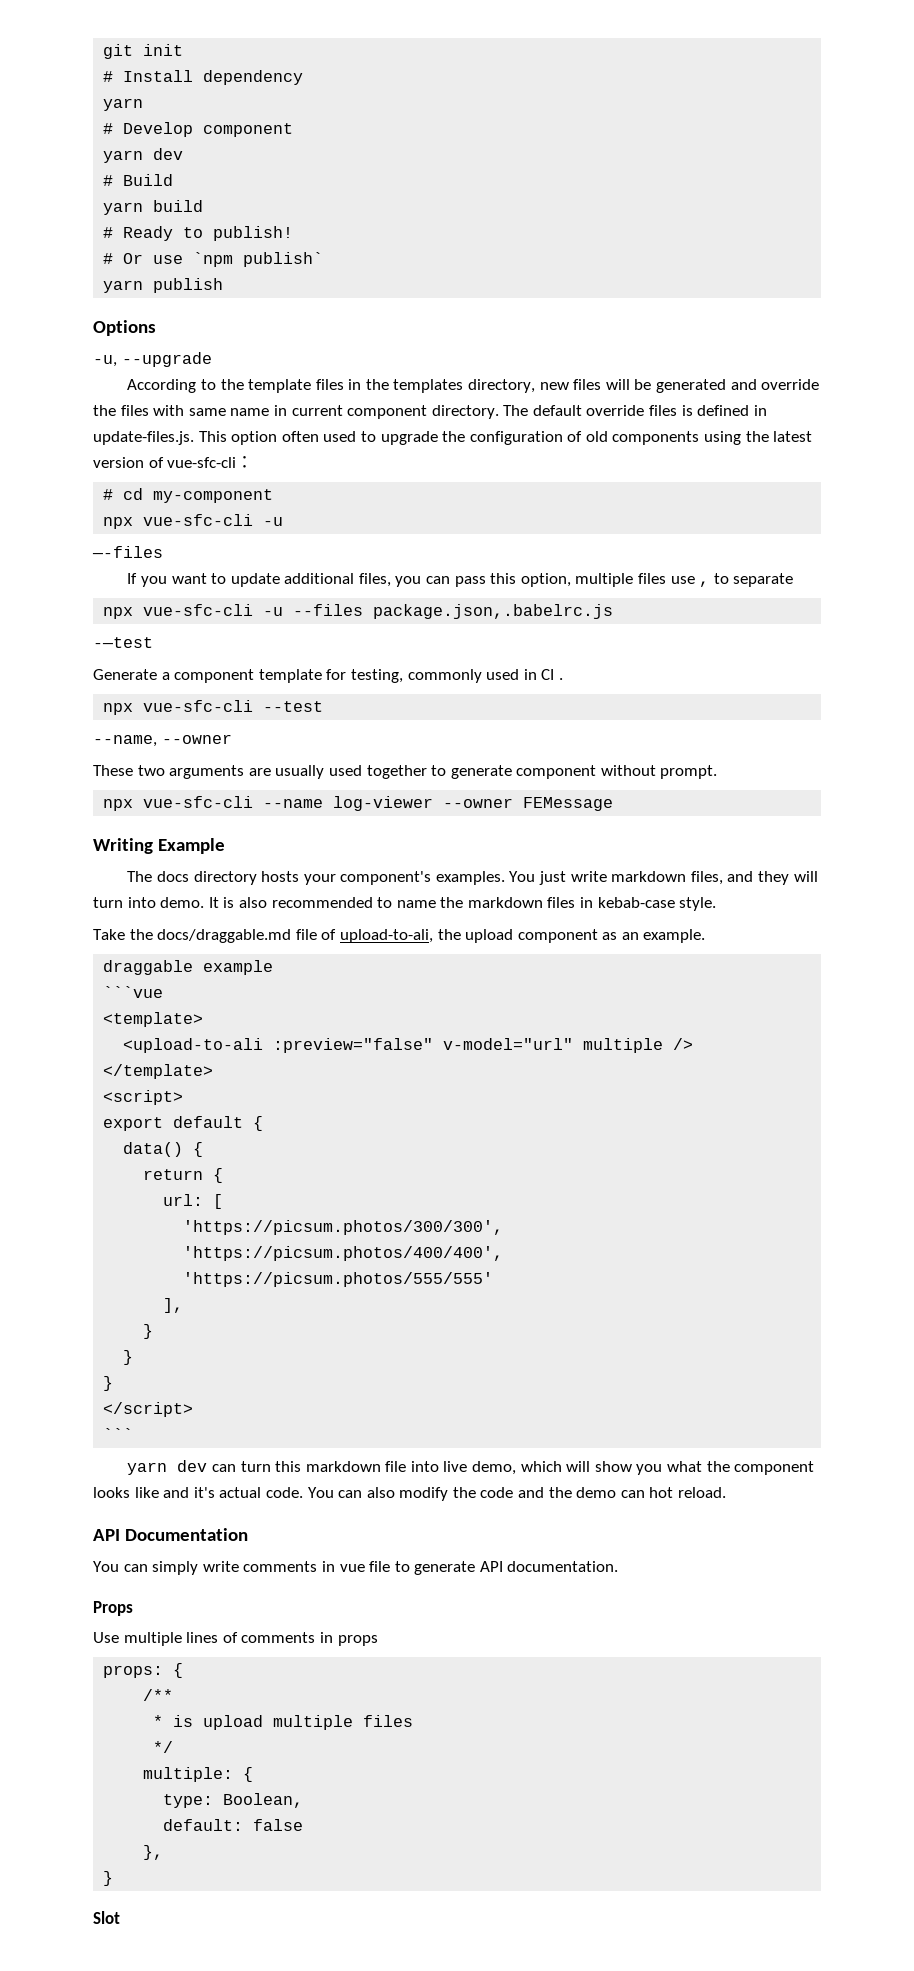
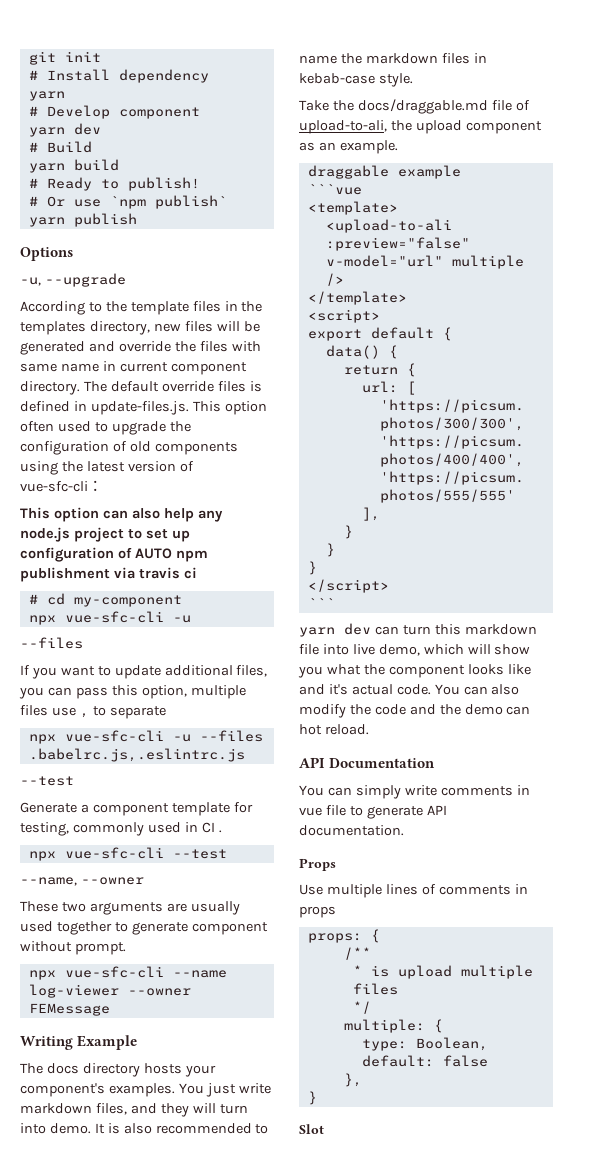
+ This option can also help any node.js project to set up configuration of AUTO npm publishment via travis ci
  # cd my-component
  npx vue-sfc-cli -u
- —-files
+ --files
- npx vue-sfc-cli -u --files package.json,.babelrc.js
- -—test
+ npx vue-sfc-cli -u --files .babelrc.js,.eslintrc.js
+ --test

